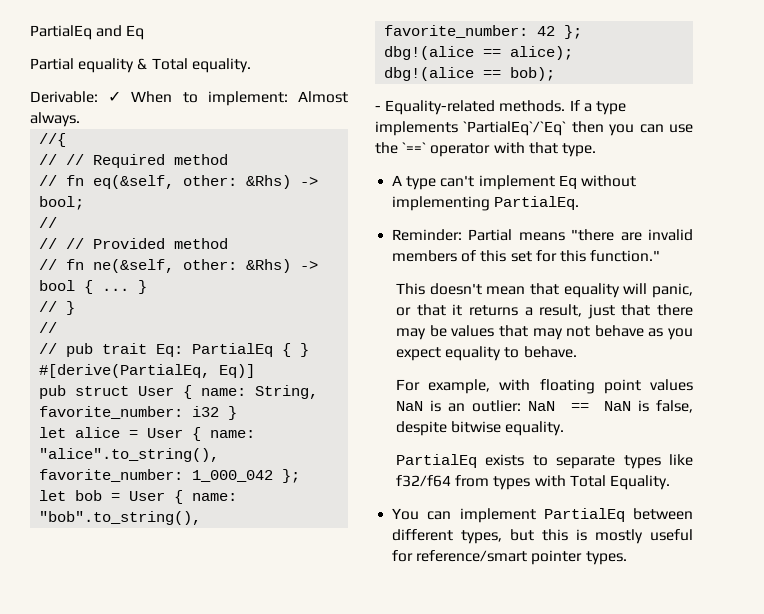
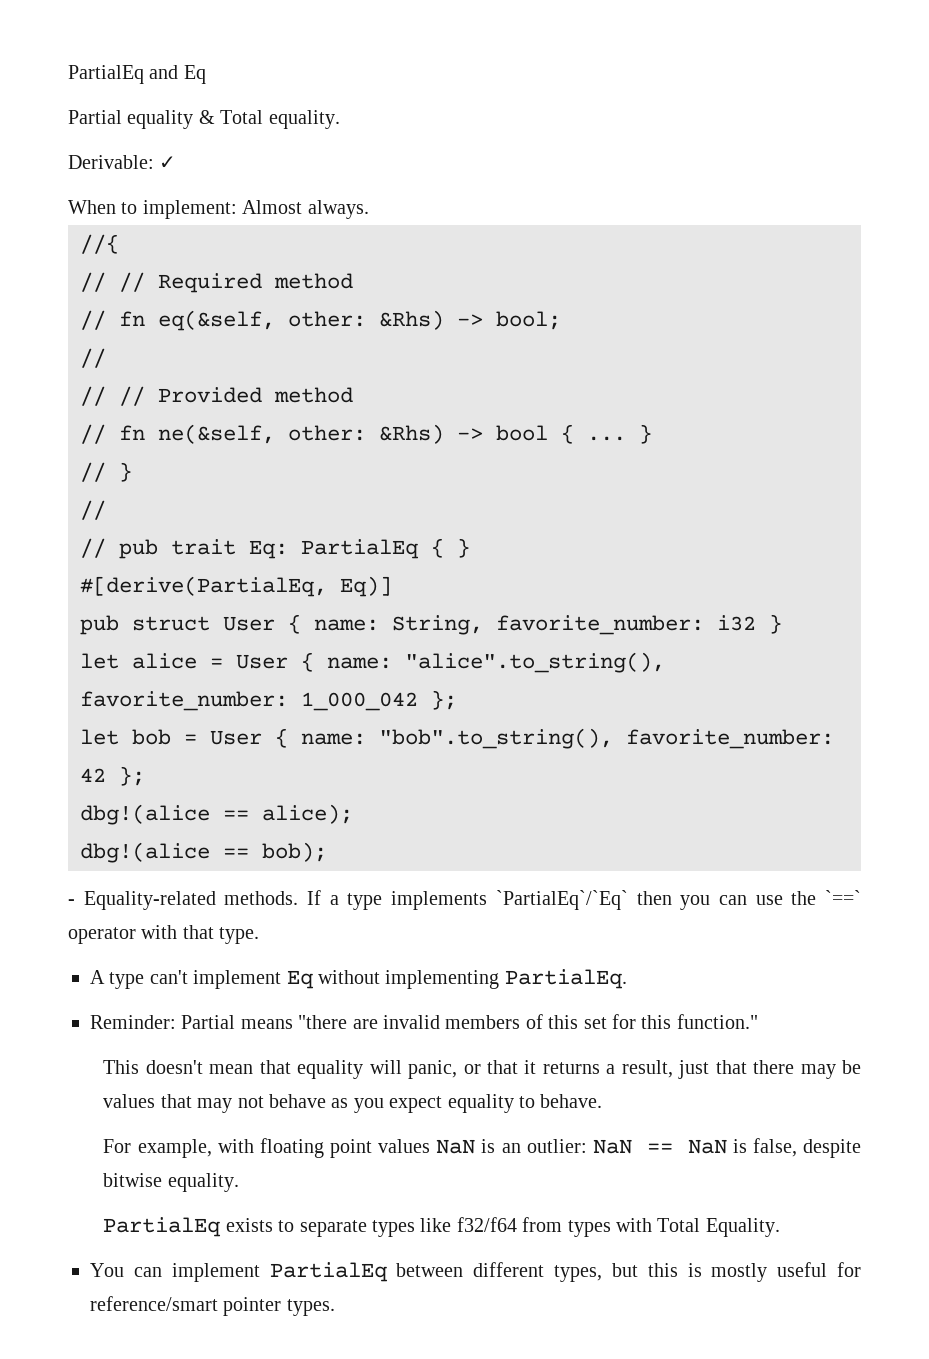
- Derivable: ✓ When to implement: Almost always.
+ Derivable: ✓
+ When to implement: Almost always.

